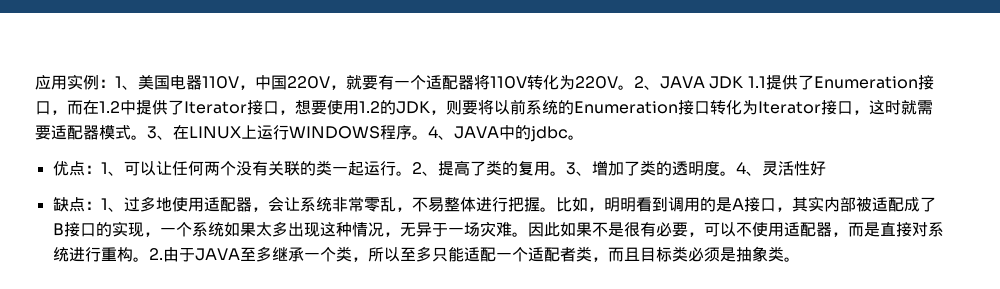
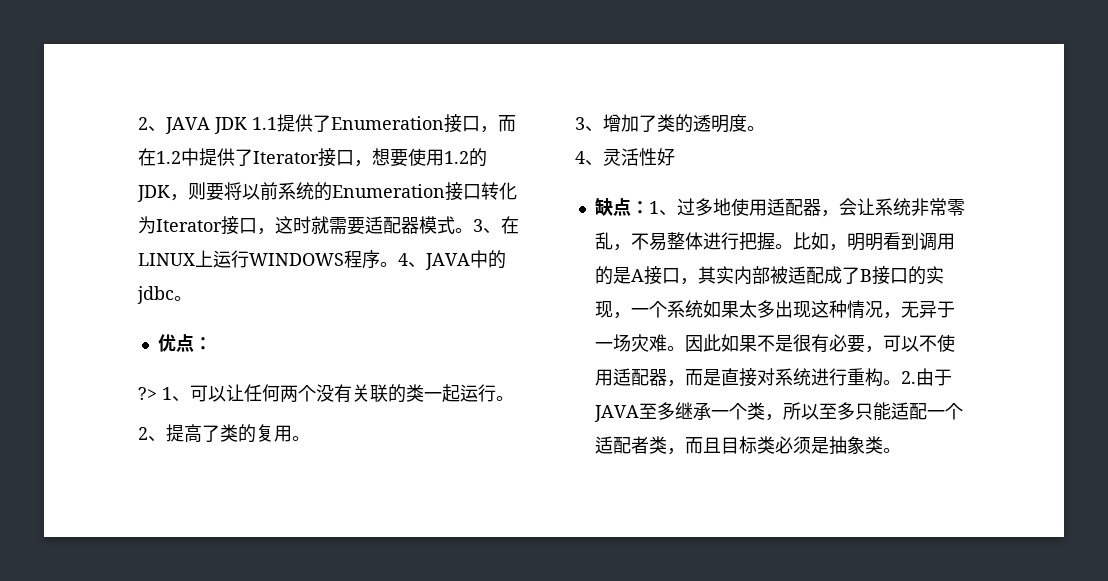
- 应用实例：1、美国电器110V，中国220V，就要有一个适配器将110V转化为220V。
- 优点：1、可以让任何两个没有关联的类一起运行。2、提高了类的复用。3、增加了类的透明度。4、灵活性好
+ 优点：
+ ?> 1、可以让任何两个没有关联的类一起运行。
+ 2、提高了类的复用。
+ 3、增加了类的透明度。
+ 4、灵活性好

